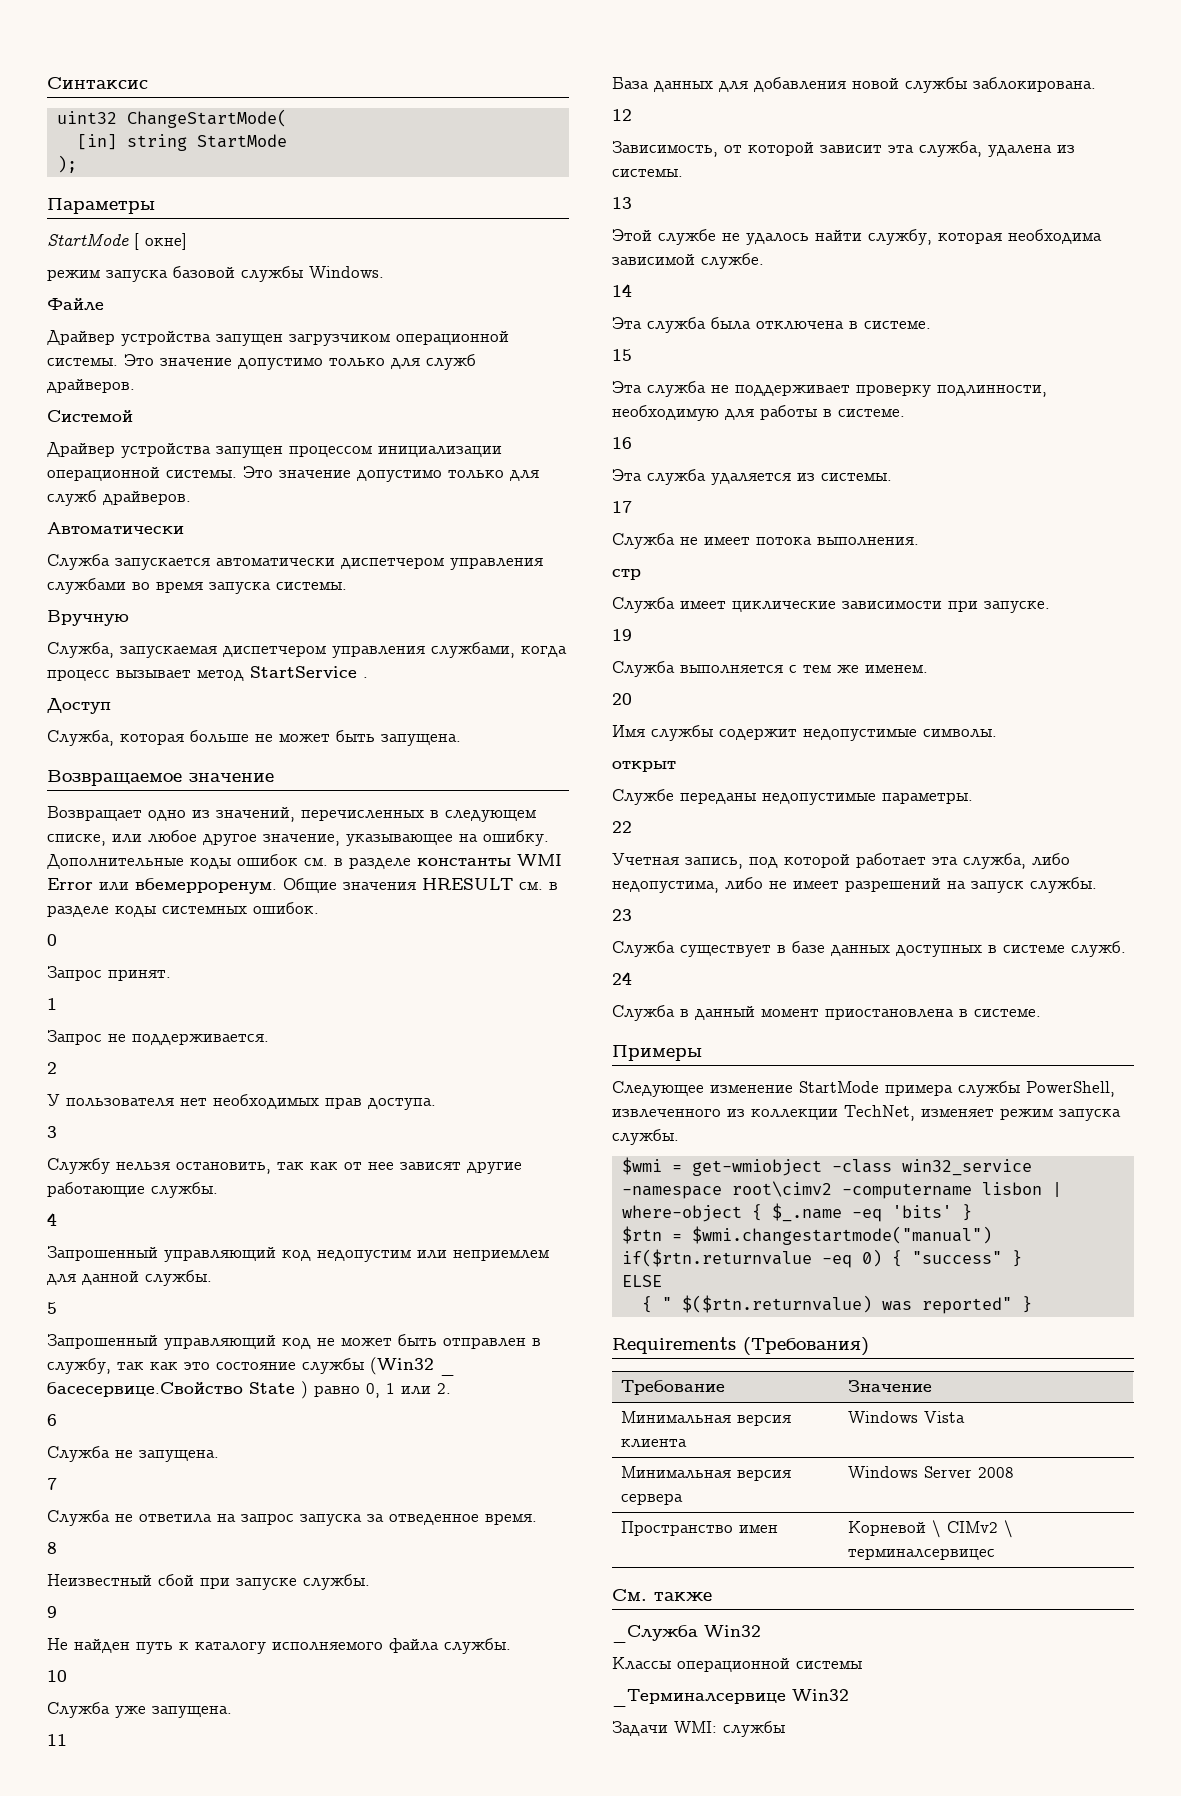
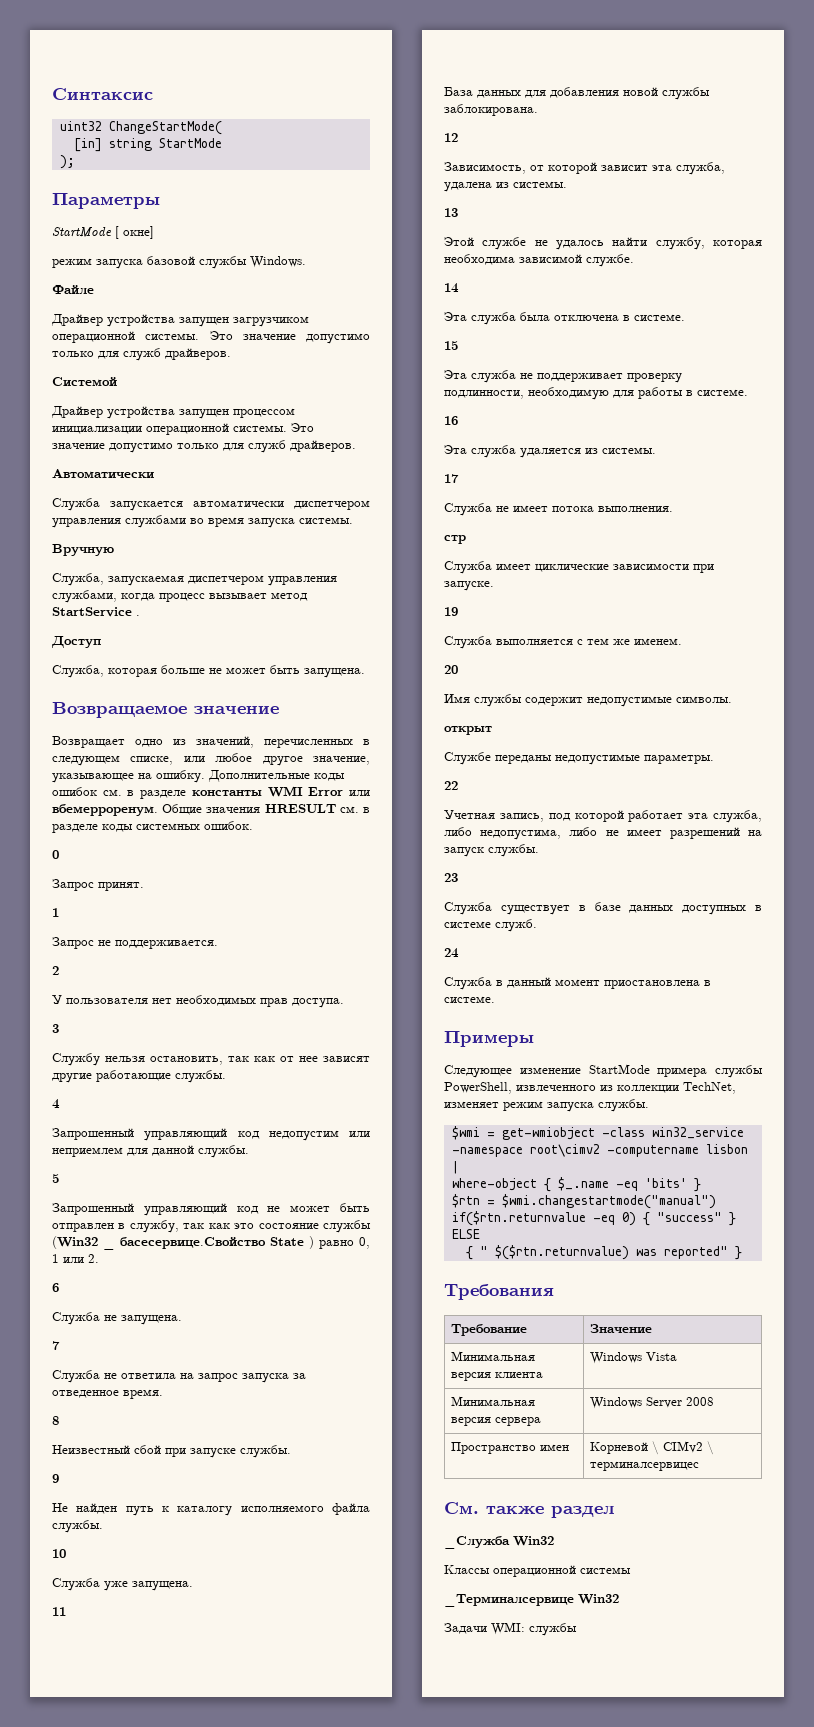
- Requirements (Требования)
+ Требования
- См. также
+ См. также раздел

